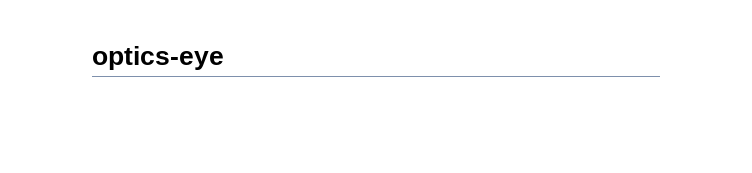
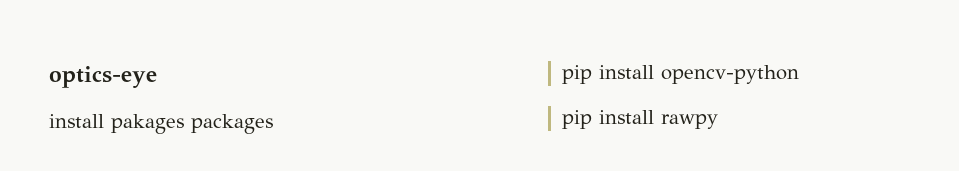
+ install pakages packages
+ pip install opencv-python
+ pip install rawpy

